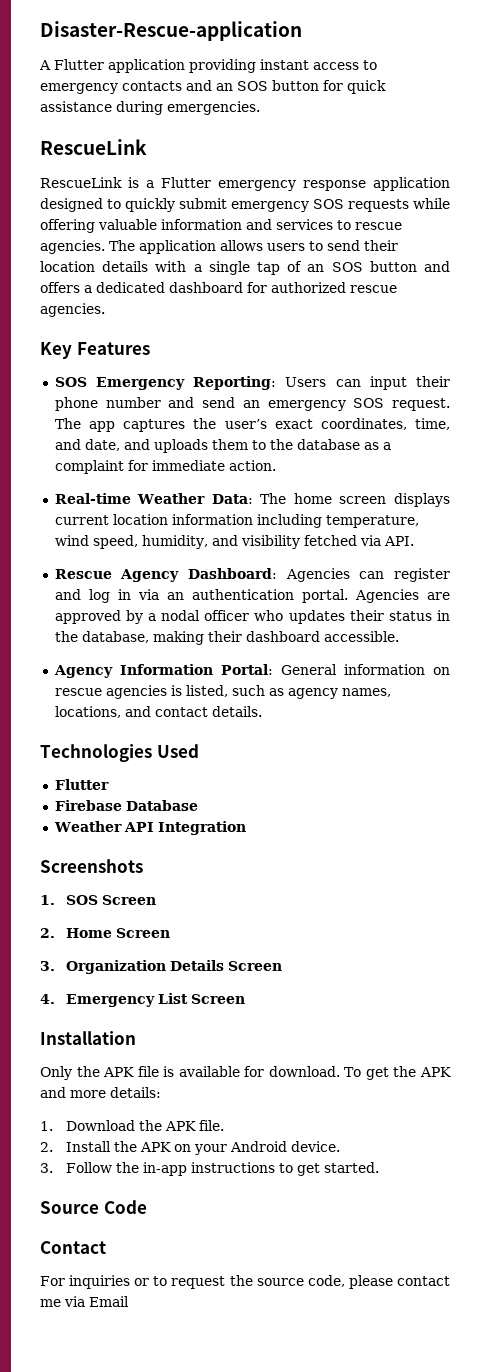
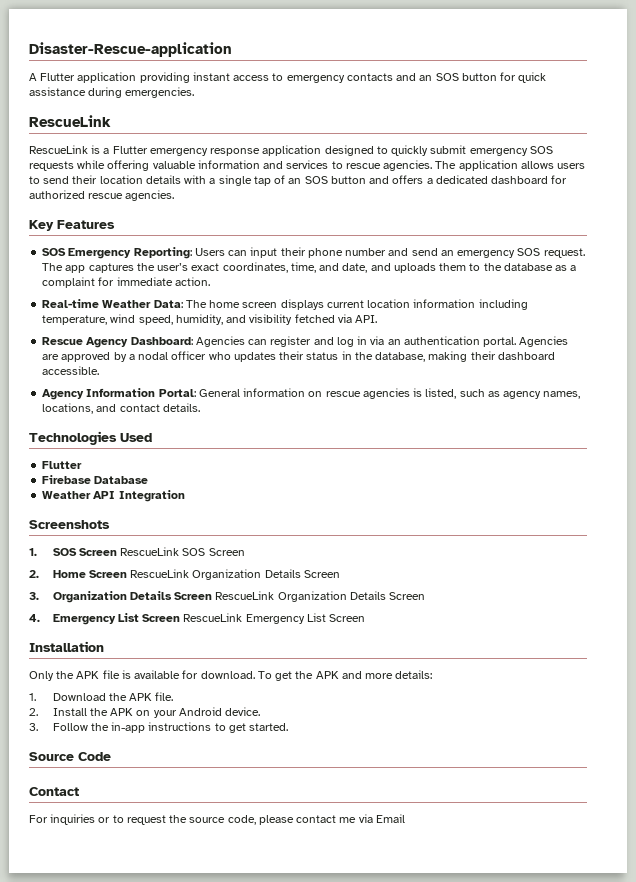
- 1. SOS Screen
+ 1. SOS Screen RescueLink SOS Screen
- 2. Home Screen
+ 2. Home Screen RescueLink Organization Details Screen
- 3. Organization Details Screen
+ 3. Organization Details Screen RescueLink Organization Details Screen
- 4. Emergency List Screen
+ 4. Emergency List Screen RescueLink Emergency List Screen

